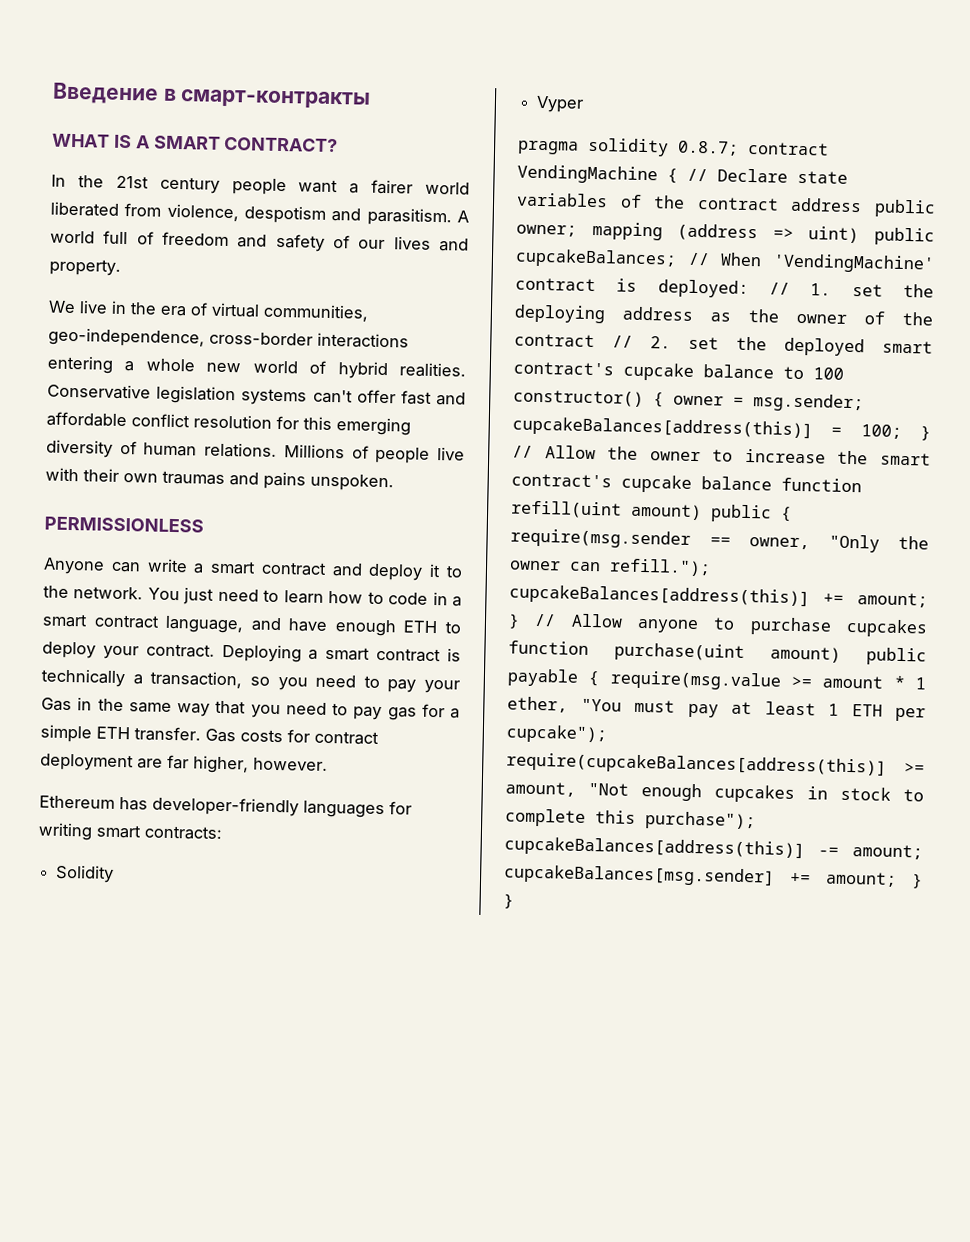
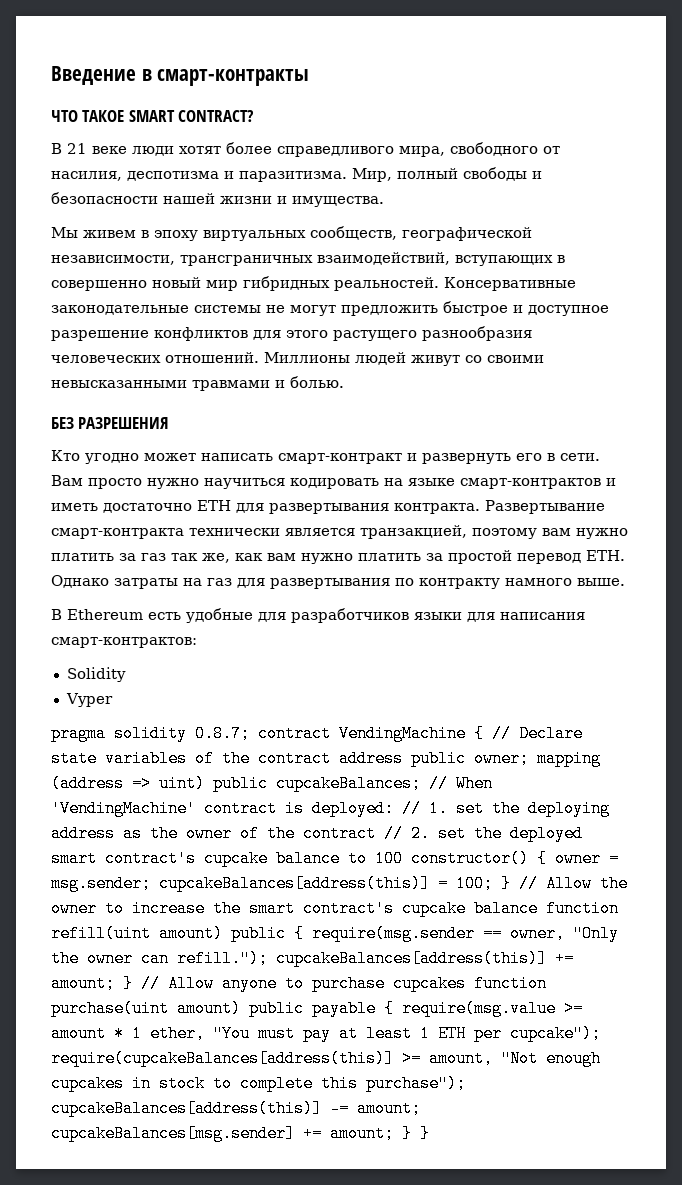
- WHAT IS A SMART CONTRACT?
+ ЧТО ТАКОЕ SMART CONTRACT?
- In the 21st century people want a fairer world liberated from violence, despotism and parasitism. A world full of freedom and safety of our lives and property.
- We live in the era of virtual communities, geo-independence, cross-border interactions entering a whole new world of hybrid realities. Conservative legislation systems can't offer fast and affordable conflict resolution for this emerging diversity of human relations. Millions of people live with their own traumas and pains unspoken.
- PERMISSIONLESS
- Anyone can write a smart contract and deploy it to the network. You just need to learn how to code in a smart contract language, and have enough ETH to deploy your contract. Deploying a smart contract is technically a transaction, so you need to pay your Gas in the same way that you need to pay gas for a simple ETH transfer. Gas costs for contract deployment are far higher, however.
- Ethereum has developer-friendly languages for writing smart contracts:
+ В 21 веке люди хотят более справедливого мира, свободного от насилия, деспотизма и паразитизма. Мир, полный свободы и безопасности нашей жизни и имущества.
+ Мы живем в эпоху виртуальных сообществ, географической независимости, трансграничных взаимодействий, вступающих в совершенно новый мир гибридных реальностей. Консервативные законодательные системы не могут предложить быстрое и доступное разрешение конфликтов для этого растущего разнообразия человеческих отношений. Миллионы людей живут со своими невысказанными травмами и болью.
+ БЕЗ РАЗРЕШЕНИЯ
+ Кто угодно может написать смарт-контракт и развернуть его в сети. Вам просто нужно научиться кодировать на языке смарт-контрактов и иметь достаточно ETH для развертывания контракта. Развертывание смарт-контракта технически является транзакцией, поэтому вам нужно платить за газ так же, как вам нужно платить за простой перевод ETH. Однако затраты на газ для развертывания по контракту намного выше.
+ В Ethereum есть удобные для разработчиков языки для написания смарт-контрактов:

